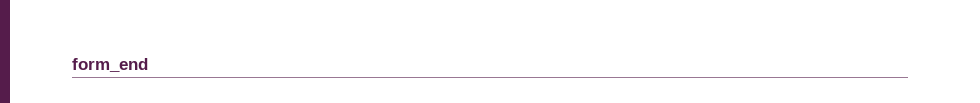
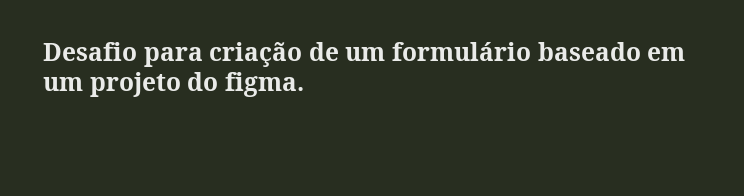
- form_end
+ Desafio para criação de um formulário baseado em um projeto do figma.

